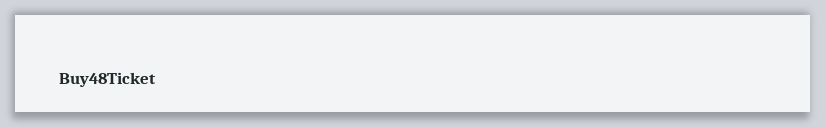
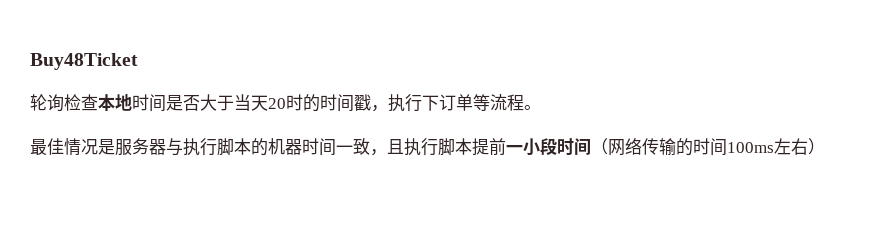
+ 轮询检查本地时间是否大于当天20时的时间戳，执行下订单等流程。
+ 最佳情况是服务器与执行脚本的机器时间一致，且执行脚本提前一小段时间（网络传输的时间100ms左右）

